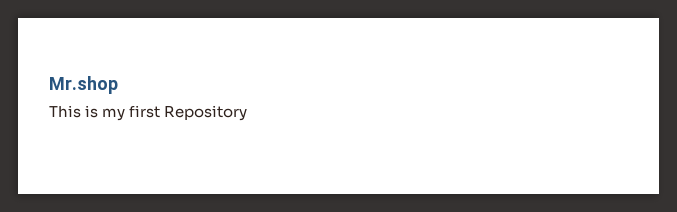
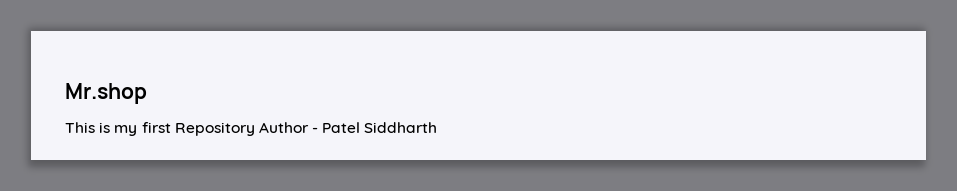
- This is my first Repository
+ This is my first Repository Author - Patel Siddharth

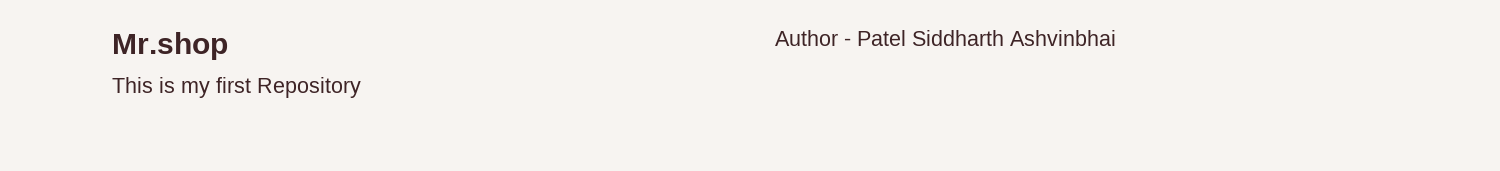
- This is my first Repository Author - Patel Siddharth
+ This is my first Repository
+ Author - Patel Siddharth Ashvinbhai

